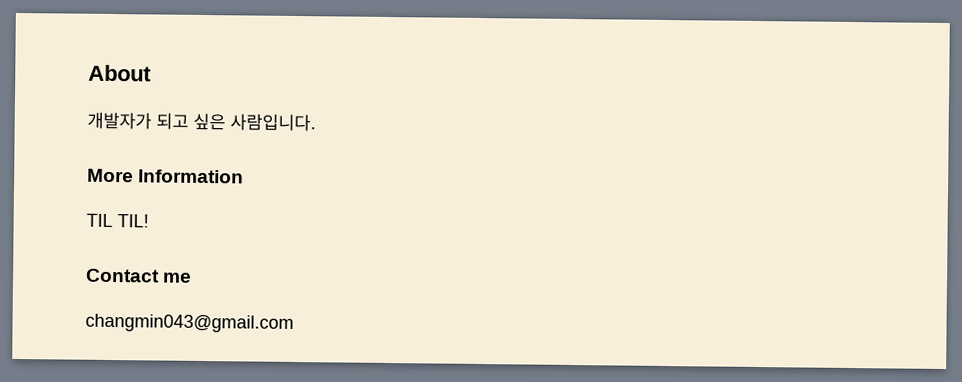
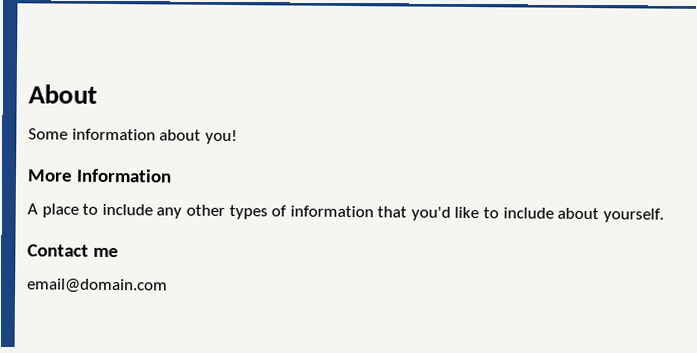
- 개발자가 되고 싶은 사람입니다.
+ Some information about you!
  More Information
- TIL TIL!
+ A place to include any other types of information that you'd like to include about yourself.
- changmin043@gmail.com
+ email@domain.com

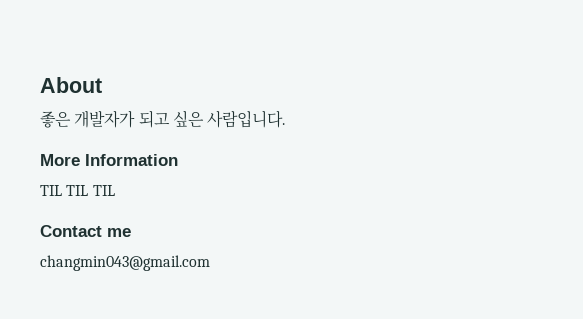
- Some information about you!
+ 좋은 개발자가 되고 싶은 사람입니다.
  More Information
- A place to include any other types of information that you'd like to include about yourself.
+ TIL TIL TIL
- email@domain.com
+ changmin043@gmail.com

